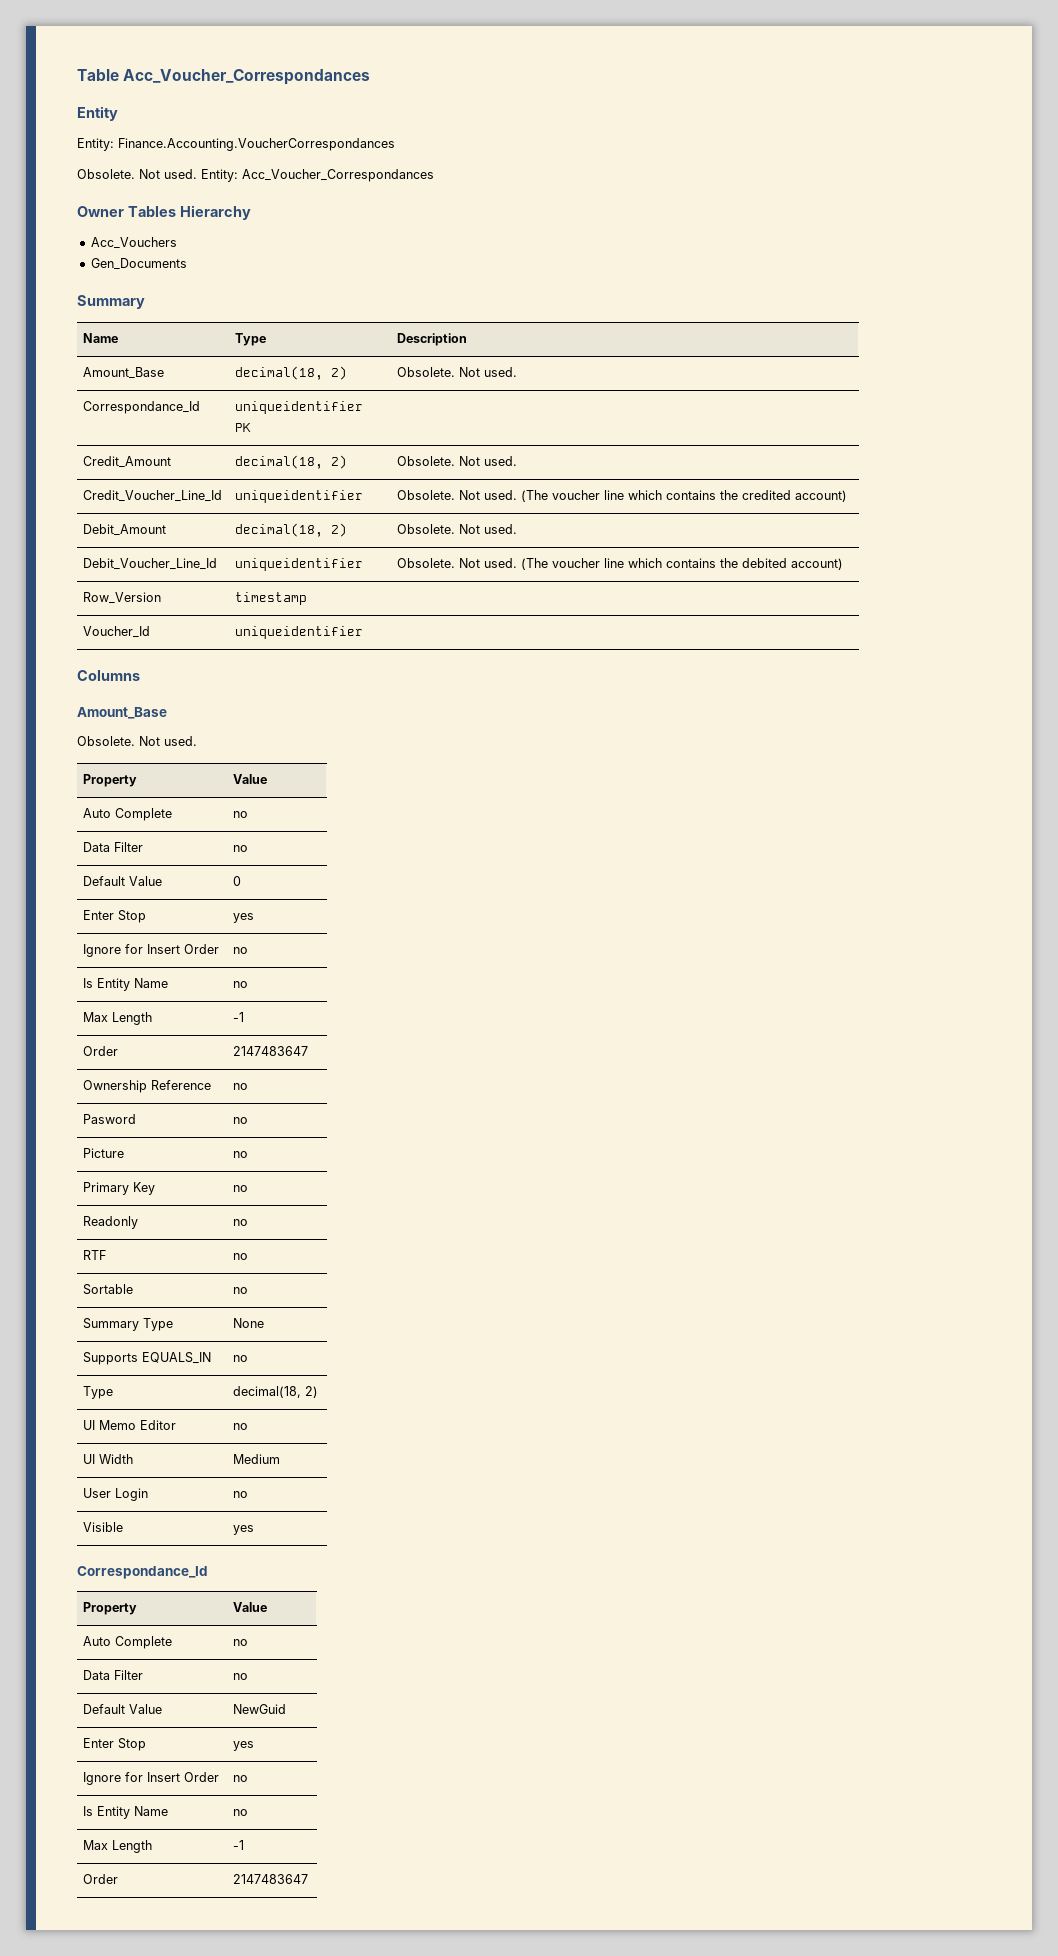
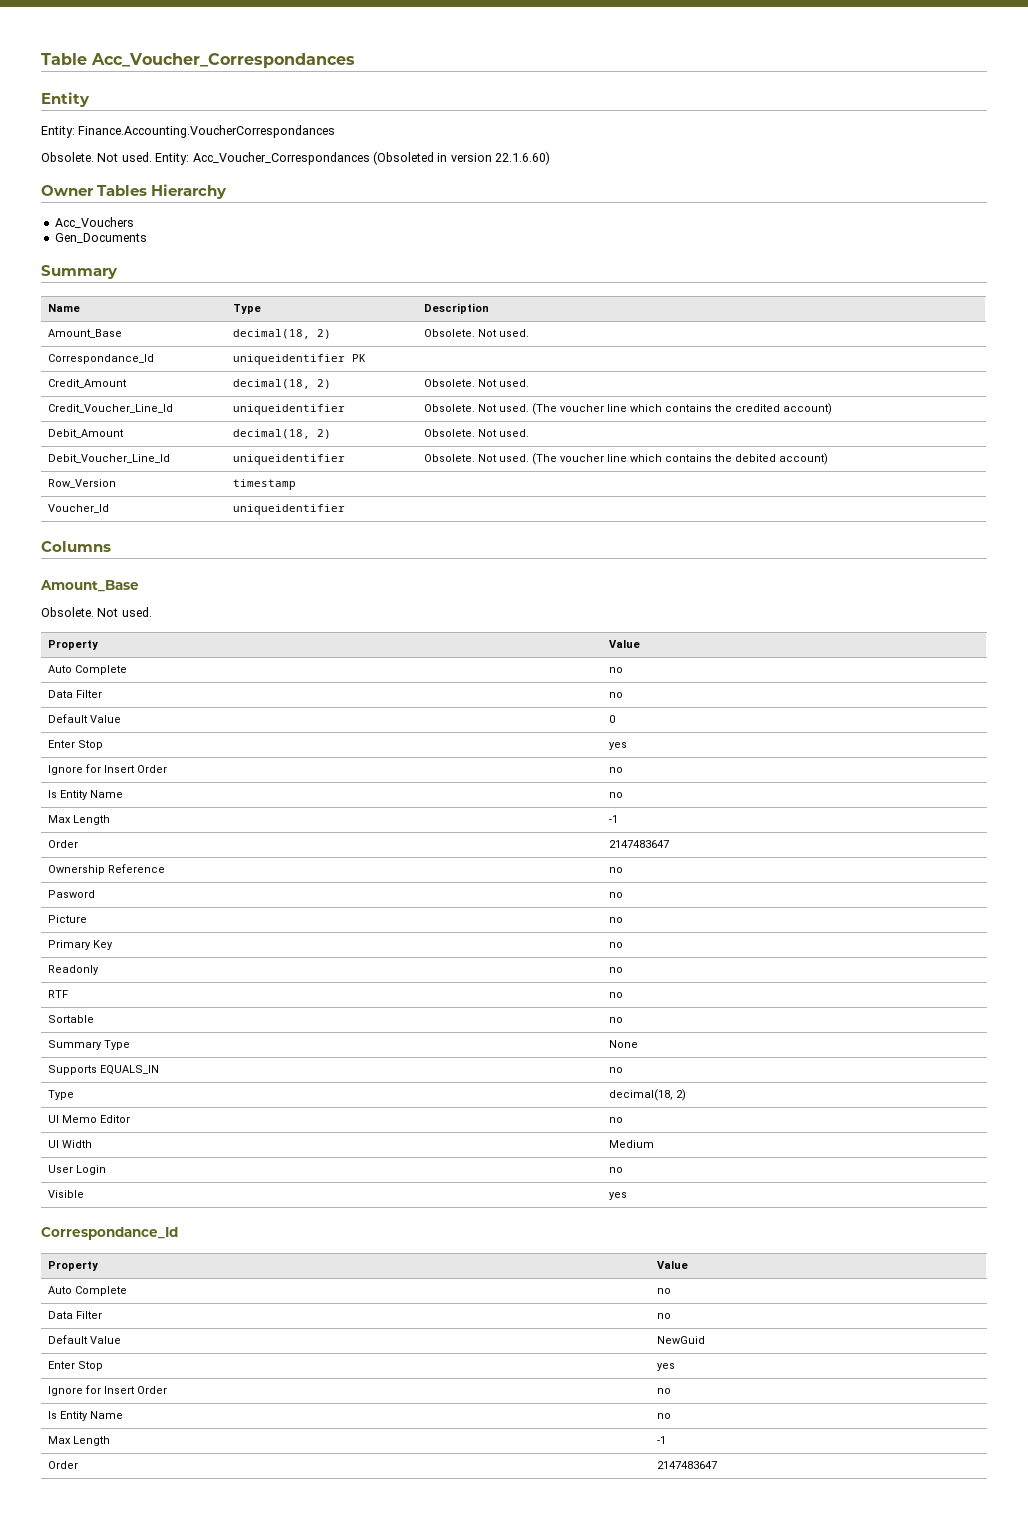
- Entity: Acc_Voucher_Correspondances
+ Entity: Acc_Voucher_Correspondances (Obsoleted in version 22.1.6.60)

